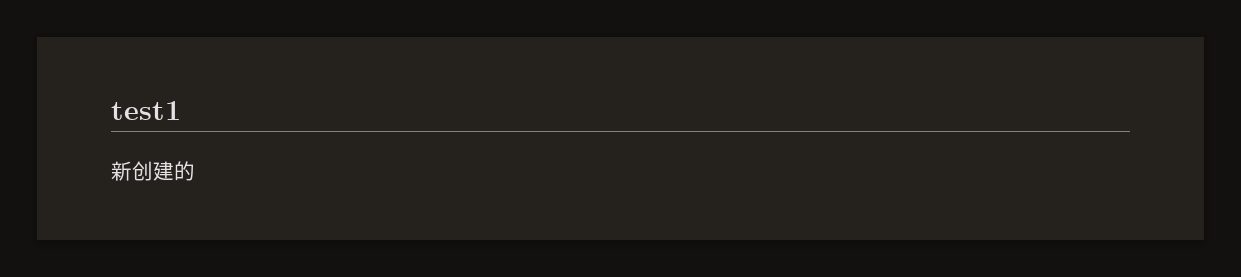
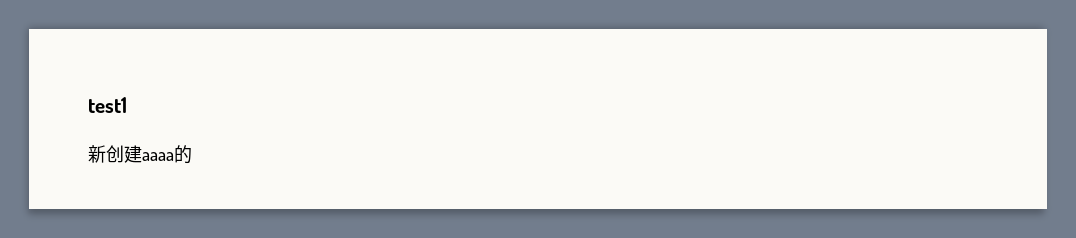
- 新创建的
+ 新创建aaaa的

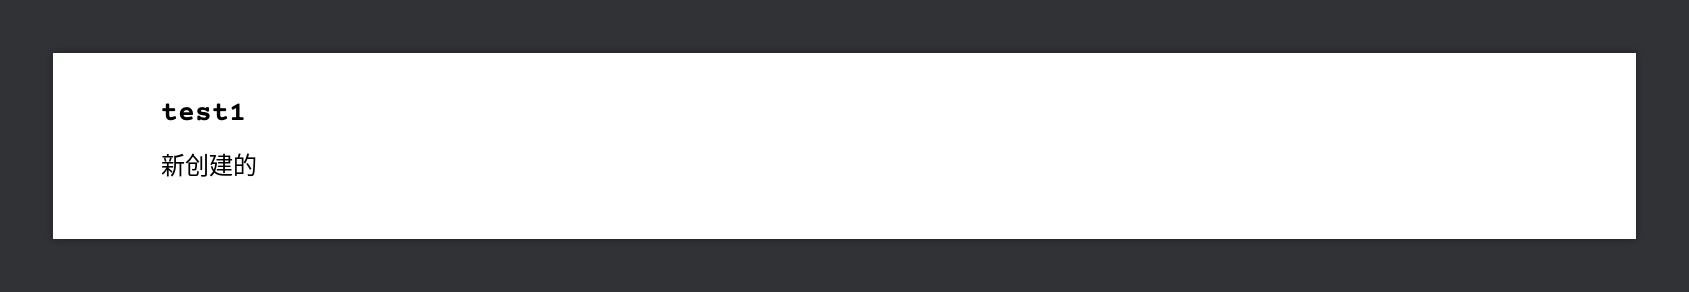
- 新创建aaaa的
+ 新创建的

